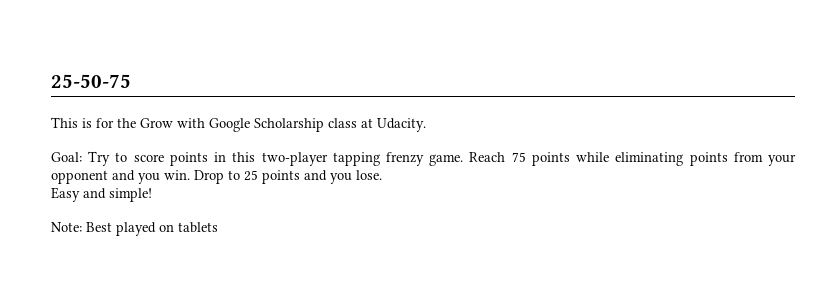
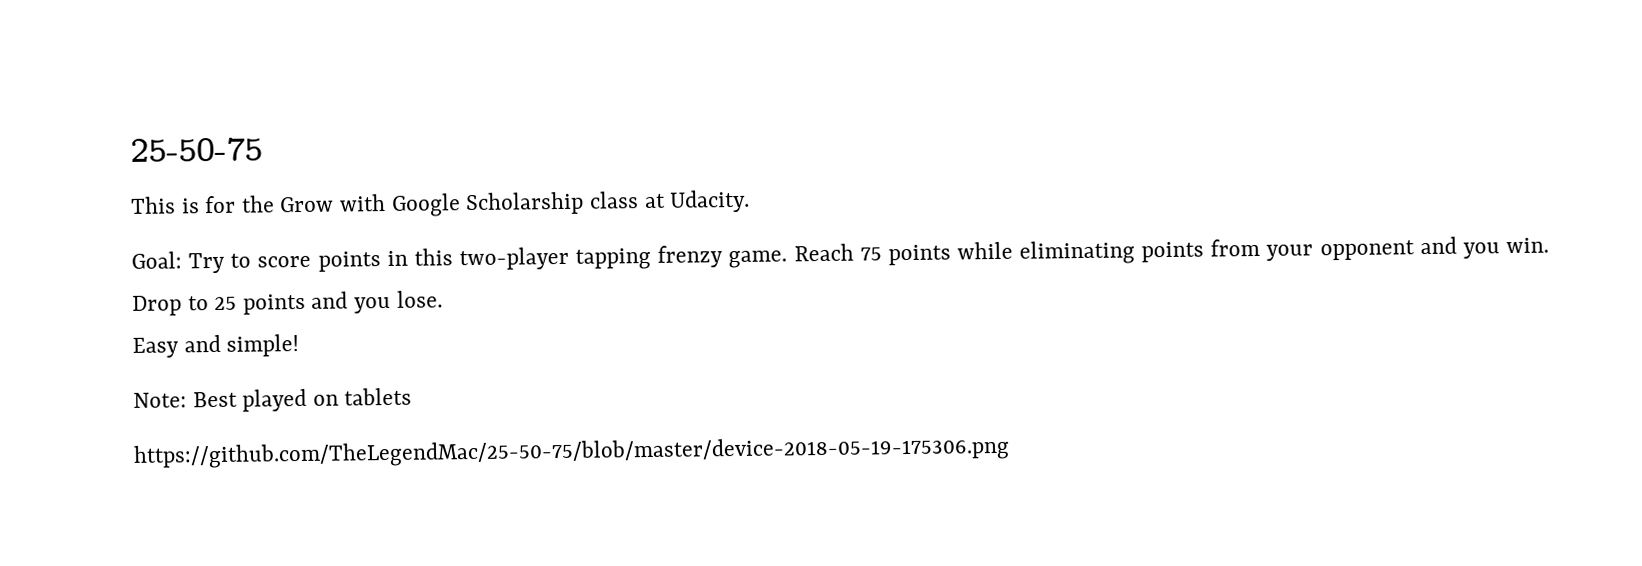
+ https://github.com/TheLegendMac/25-50-75/blob/master/device-2018-05-19-175306.png

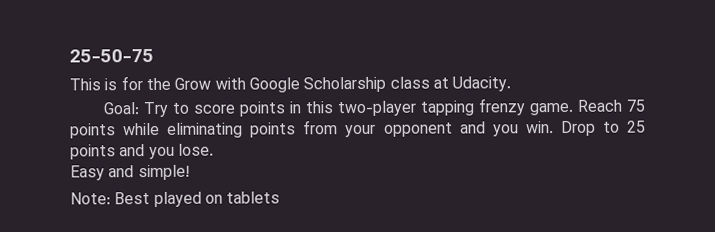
- https://github.com/TheLegendMac/25-50-75/blob/master/device-2018-05-19-175306.png

